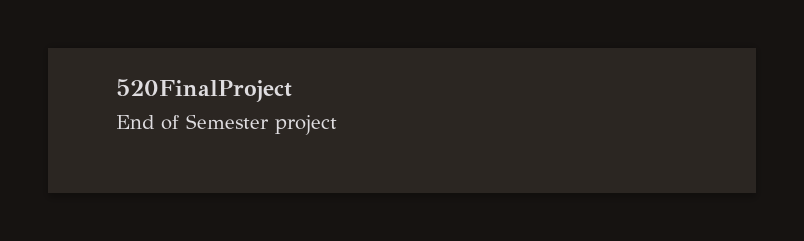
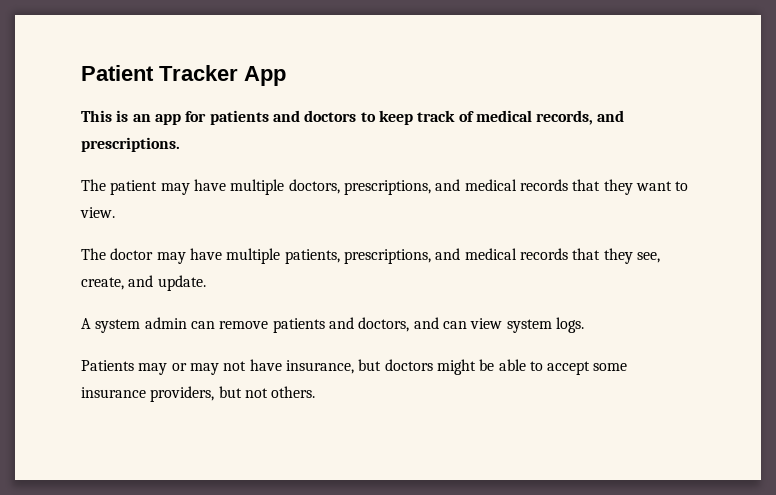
- 520FinalProject
- End of Semester project
+ Patient Tracker App
+ This is an app for patients and doctors to keep track of medical records, and prescriptions.
+ The patient may have multiple doctors, prescriptions, and medical records that they want to view.
+ The doctor may have multiple patients, prescriptions, and medical records that they see, create, and update.
+ A system admin can remove patients and doctors, and can view system logs.
+ Patients may or may not have insurance, but doctors might be able to accept some insurance providers, but not others.

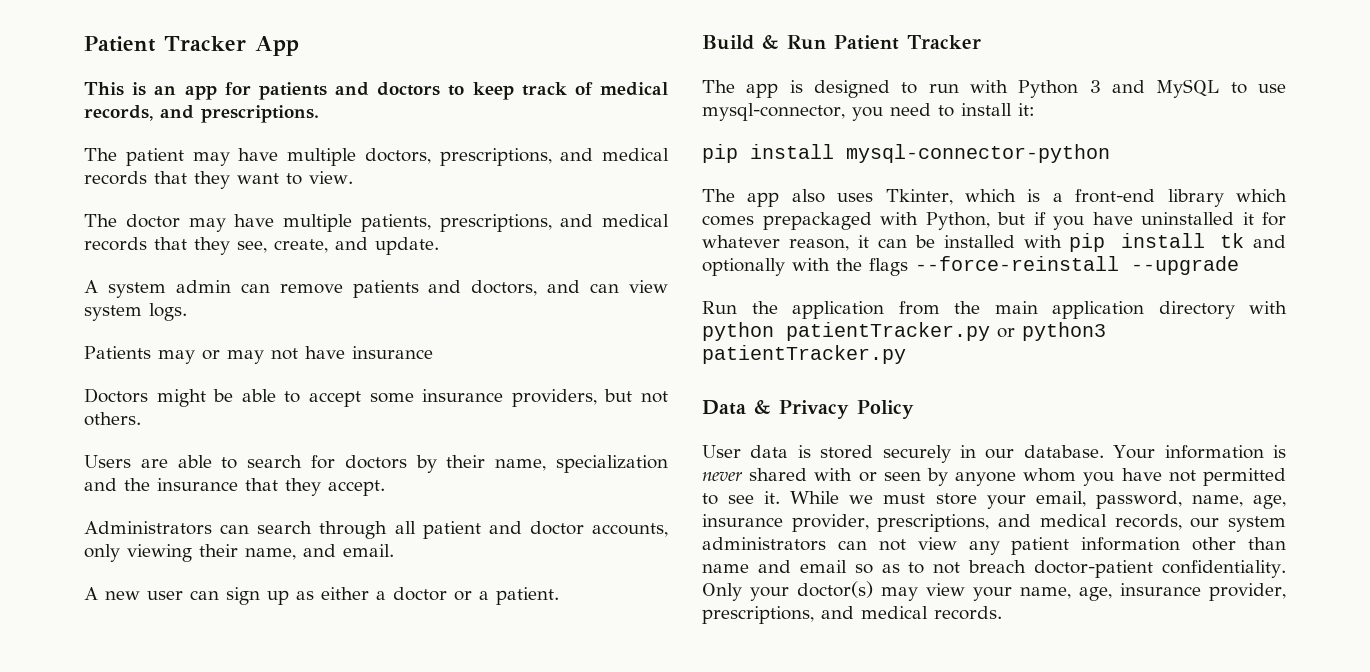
- Patients may or may not have insurance, but doctors might be able to accept some insurance providers, but not others.
+ Patients may or may not have insurance
+ Doctors might be able to accept some insurance providers, but not others.
+ Users are able to search for doctors by their name, specialization and the insurance that they accept.
+ Administrators can search through all patient and doctor accounts, only viewing their name, and email.
+ A new user can sign up as either a doctor or a patient.
+ Build & Run Patient Tracker
+ The app is designed to run with Python 3 and MySQL to use mysql-connector, you need to install it:
+ pip install mysql-connector-python
+ The app also uses Tkinter, which is a front-end library which comes prepackaged with Python, but if you have uninstalled it for whatever reason, it can be installed with pip install tk and optionally with the flags --force-reinstall --upgrade
+ Run the application from the main application directory with python patientTracker.py or python3 patientTracker.py
+ Data & Privacy Policy
+ User data is stored securely in our database. Your information is never shared with or seen by anyone whom you have not permitted to see it. While we must store your email, password, name, age, insurance provider, prescriptions, and medical records, our system administrators can not view any patient information other than name and email so as to not breach doctor-patient confidentiality. Only your doctor(s) may view your name, age, insurance provider, prescriptions, and medical records.

